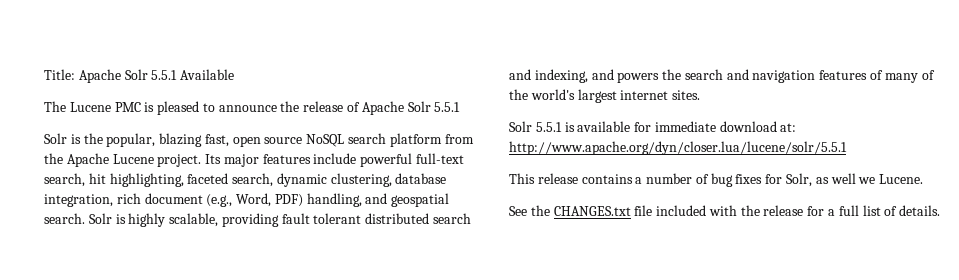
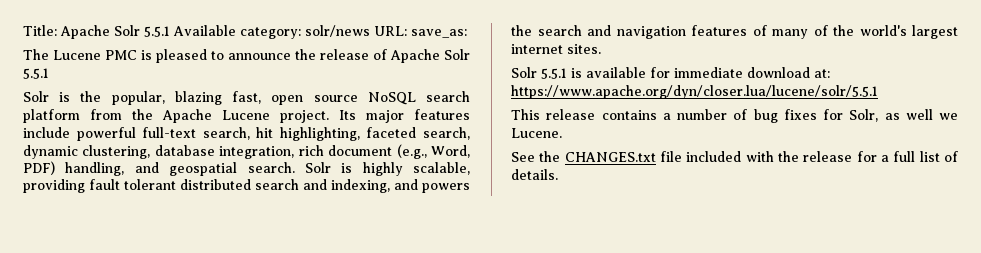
- Title: Apache Solr 5.5.1 Available
+ Title: Apache Solr 5.5.1 Available category: solr/news URL: save_as:
- Solr 5.5.1 is available for immediate download at: http://www.apache.org/dyn/closer.lua/lucene/solr/5.5.1
+ Solr 5.5.1 is available for immediate download at: https://www.apache.org/dyn/closer.lua/lucene/solr/5.5.1

